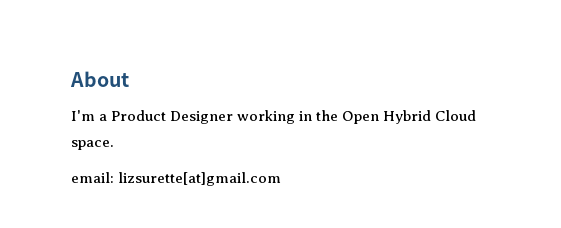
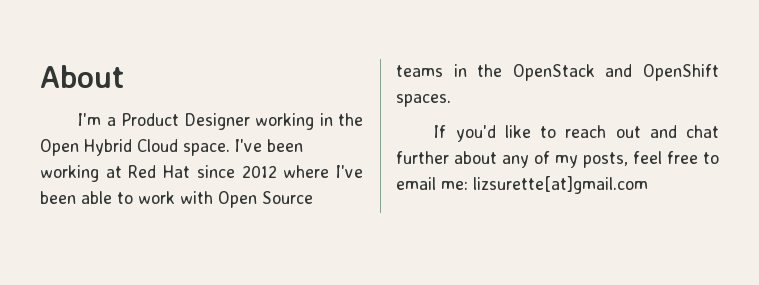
- I'm a Product Designer working in the Open Hybrid Cloud space.
- email: lizsurette[at]gmail.com
+ I'm a Product Designer working in the Open Hybrid Cloud space. I've been working at Red Hat since 2012 where I've been able to work with Open Source teams in the OpenStack and OpenShift spaces.
+ If you'd like to reach out and chat further about any of my posts, feel free to email me: lizsurette[at]gmail.com

